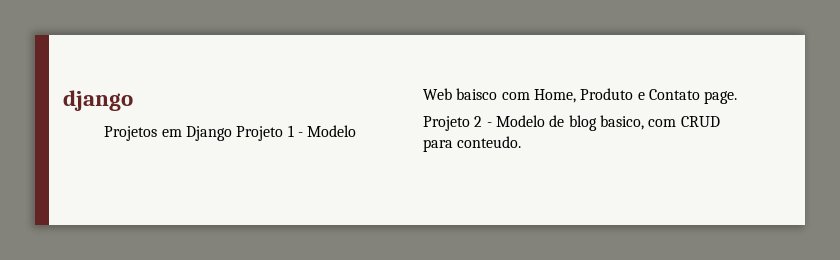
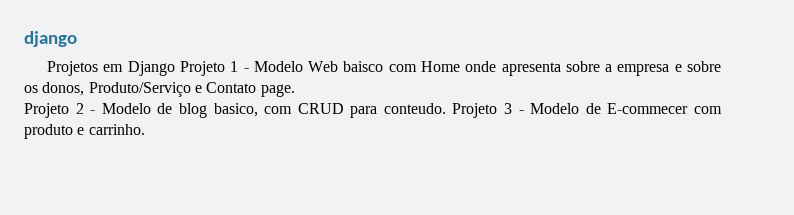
- Projetos em Django Projeto 1 - Modelo Web baisco com Home, Produto e Contato page.
+ Projetos em Django Projeto 1 - Modelo Web baisco com Home onde apresenta sobre a empresa e sobre os donos, Produto/Serviço e Contato page.
+ Projeto 3 - Modelo de E-commecer com produto e carrinho.

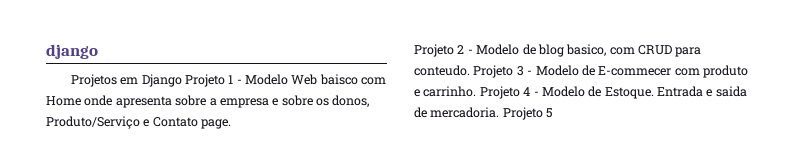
+ Projeto 4 - Modelo de Estoque. Entrada e saida de mercadoria. Projeto 5

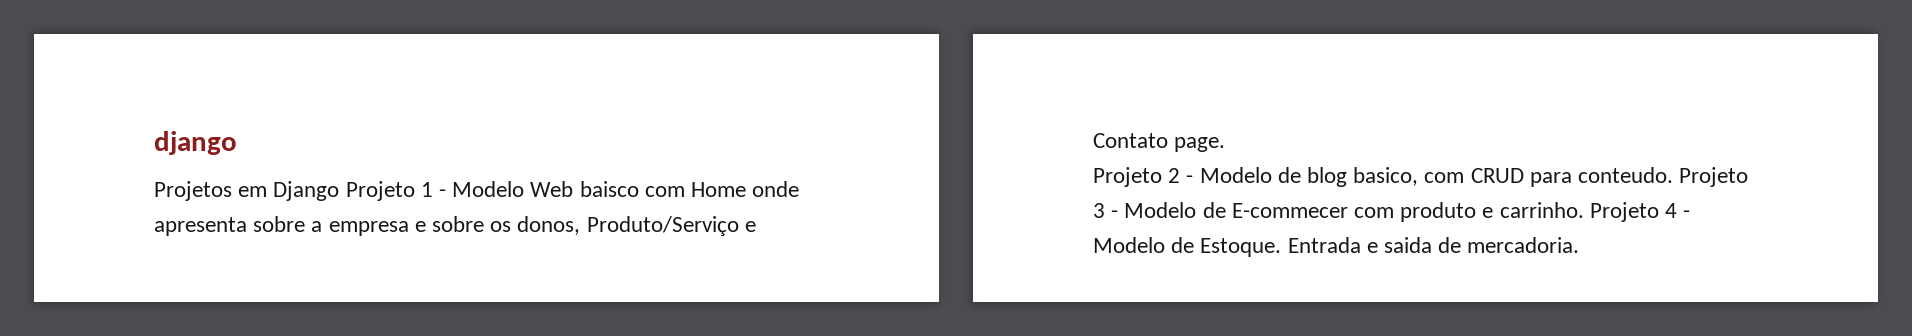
- Projeto 5

